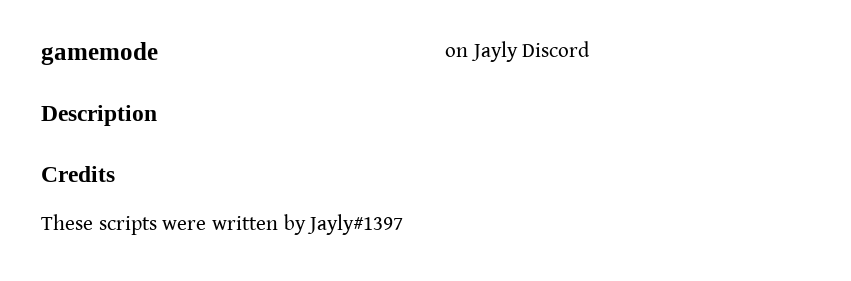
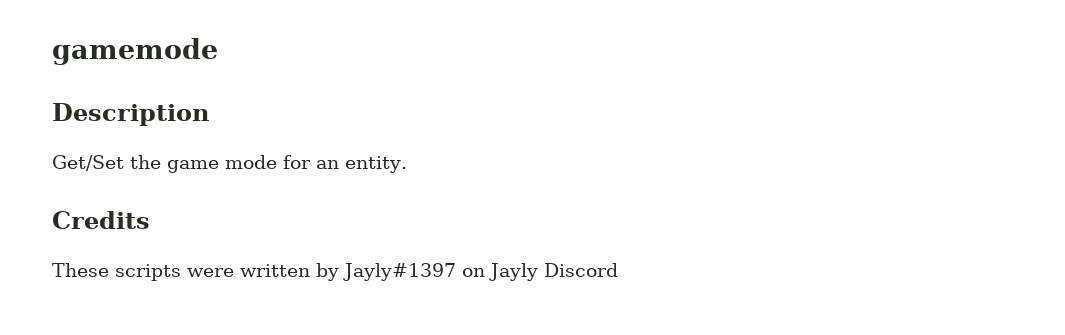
+ Get/Set the game mode for an entity.

